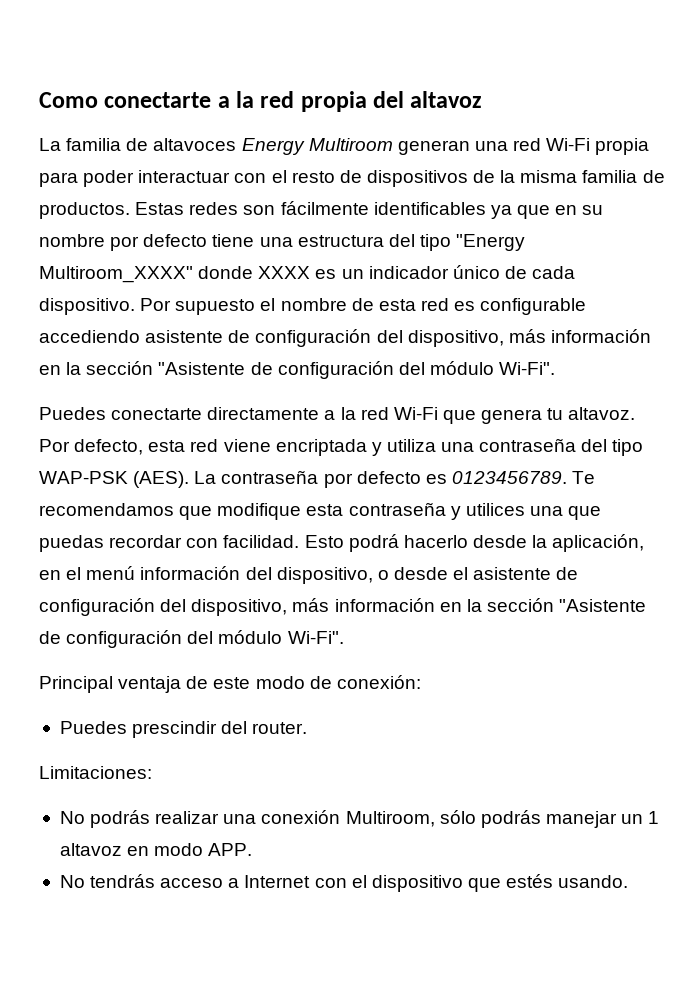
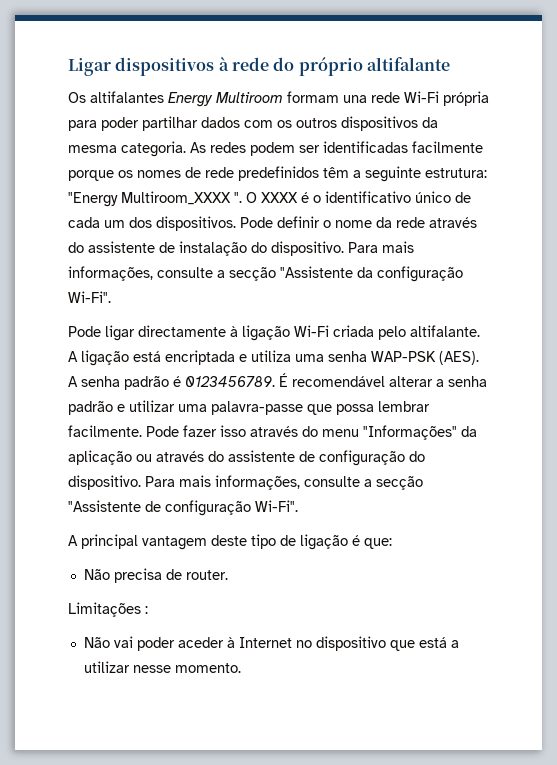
- Como conectarte a la red propia del altavoz
- La familia de altavoces Energy Multiroom generan una red Wi-Fi propia para poder interactuar con el resto de dispositivos de la misma familia de productos. Estas redes son fácilmente identificables ya que en su nombre por defecto tiene una estructura del tipo "Energy Multiroom_XXXX" donde XXXX es un indicador único de cada dispositivo. Por supuesto el nombre de esta red es configurable accediendo asistente de configuración del dispositivo, más información en la sección "Asistente de configuración del módulo Wi-Fi".
- Puedes conectarte directamente a la red Wi-Fi que genera tu altavoz. Por defecto, esta red viene encriptada y utiliza una contraseña del tipo WAP-PSK (AES). La contraseña por defecto es 0123456789. Te recomendamos que modifique esta contraseña y utilices una que puedas recordar con facilidad. Esto podrá hacerlo desde la aplicación, en el menú información del dispositivo, o desde el asistente de configuración del dispositivo, más información en la sección "Asistente de configuración del módulo Wi-Fi".
- Principal ventaja de este modo de conexión:
- Puedes prescindir del router.
- Limitaciones:
- No podrás realizar una conexión Multiroom, sólo podrás manejar un 1 altavoz en modo APP.
- No tendrás acceso a Internet con el dispositivo que estés usando.
+ Ligar dispositivos à rede do próprio altifalante
+ Os altifalantes Energy Multiroom formam una rede Wi-Fi própria para poder partilhar dados com os outros dispositivos da mesma categoria. As redes podem ser identificadas facilmente porque os nomes de rede predefinidos têm a seguinte estrutura: "Energy Multiroom_XXXX ". O XXXX é o identificativo único de cada um dos dispositivos. Pode definir o nome da rede através do assistente de instalação do dispositivo. Para mais informações, consulte a secção "Assistente da configuração Wi-Fi".
+ Pode ligar directamente à ligação Wi-Fi criada pelo altifalante. A ligação está encriptada e utiliza uma senha WAP-PSK (AES). A senha padrão é 0123456789. É recomendável alterar a senha padrão e utilizar uma palavra-passe que possa lembrar facilmente. Pode fazer isso através do menu "Informações" da aplicação ou através do assistente de configuração do dispositivo. Para mais informações, consulte a secção "Assistente de configuração Wi-Fi".
+ A principal vantagem deste tipo de ligação é que:
+ Não precisa de router.
+ Limitações :
+ Não vai poder aceder à Internet no dispositivo que está a utilizar nesse momento.

